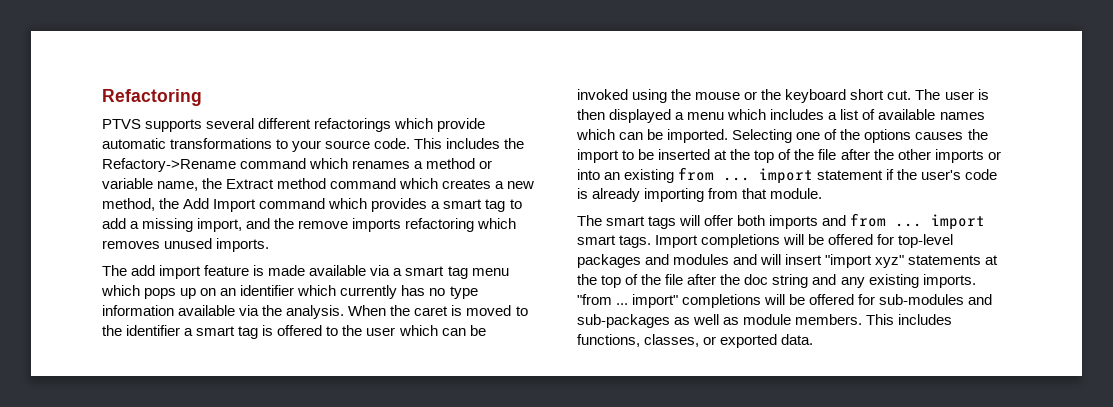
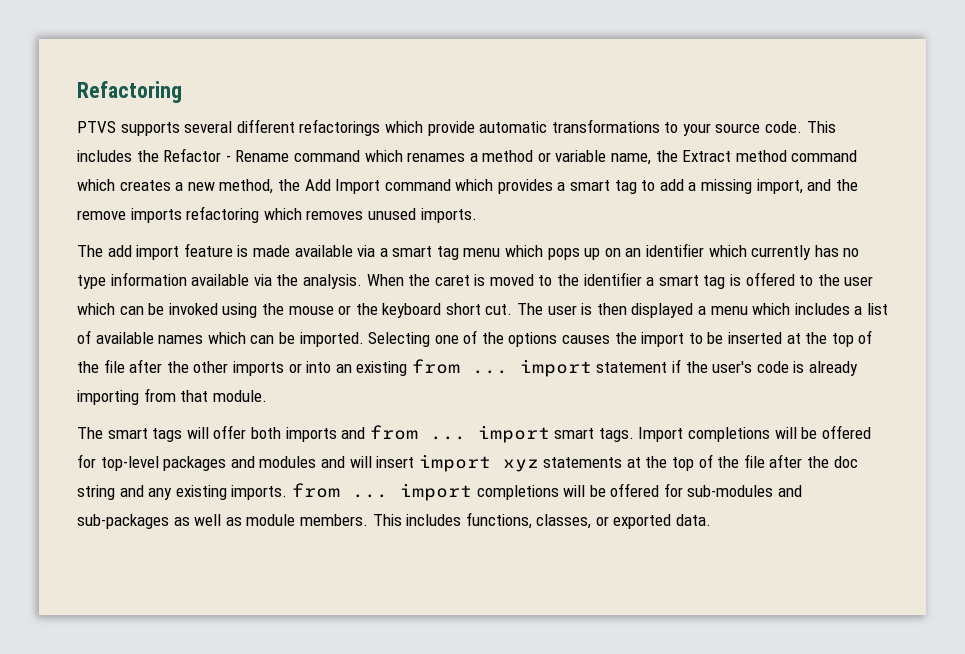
- This includes the Refactory->Rename command which renames a method or variable name, the Extract method command which creates a new method, the Add Import command which provides a smart tag to add a missing import, and the remove imports refactoring which removes unused imports.
+ This includes the Refactor - Rename command which renames a method or variable name, the Extract method command which creates a new method, the Add Import command which provides a smart tag to add a missing import, and the remove imports refactoring which removes unused imports.
- Import completions will be offered for top-level packages and modules and will insert "import xyz" statements at the top of the file after the doc string and any existing imports. "from ... import" completions will be offered for sub-modules and sub-packages as well as module members.
+ Import completions will be offered for top-level packages and modules and will insert import xyz statements at the top of the file after the doc string and any existing imports. from ... import completions will be offered for sub-modules and sub-packages as well as module members.

